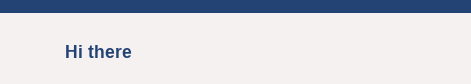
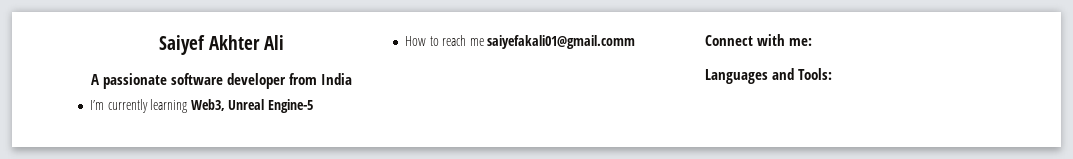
- Hi there
+ Saiyef Akhter Ali
+ A passionate software developer from India
+ I’m currently learning Web3, Unreal Engine-5
+ How to reach me saiyefakali01@gmail.comm
+ Connect with me:
+ Languages and Tools:

